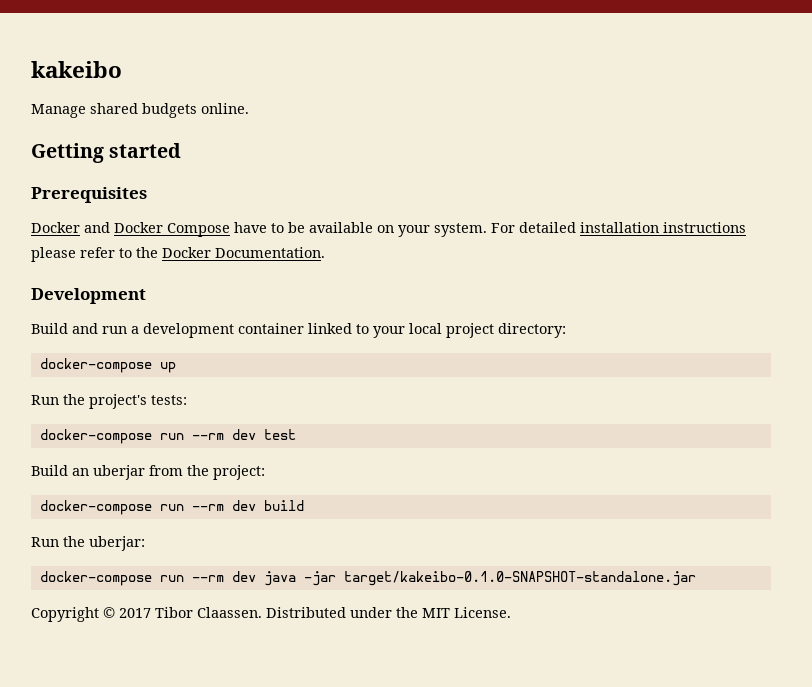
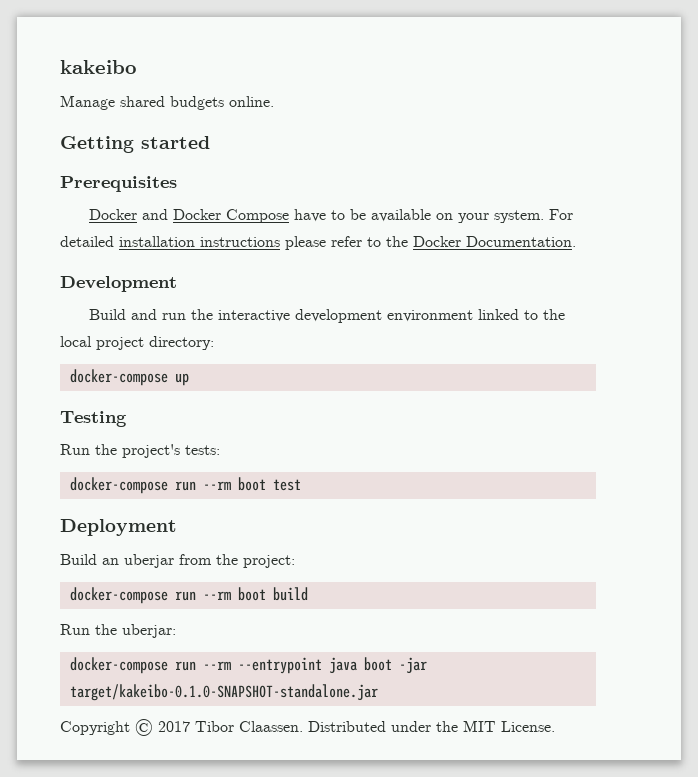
- Build and run a development container linked to your local project directory:
+ Build and run the interactive development environment linked to the local project directory:
+ Testing
- docker-compose run --rm dev test
+ docker-compose run --rm boot test
+ Deployment
- docker-compose run --rm dev build
+ docker-compose run --rm boot build
- docker-compose run --rm dev java -jar target/kakeibo-0.1.0-SNAPSHOT-standalone.jar
+ docker-compose run --rm --entrypoint java boot -jar target/kakeibo-0.1.0-SNAPSHOT-standalone.jar

